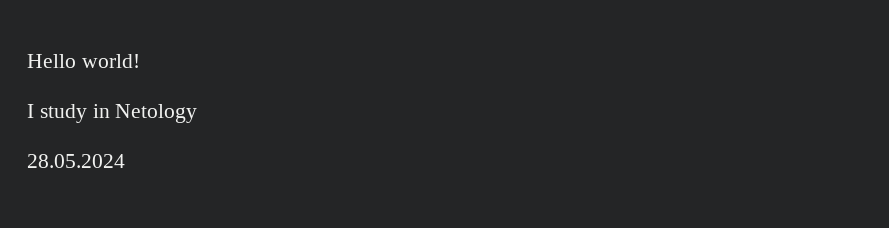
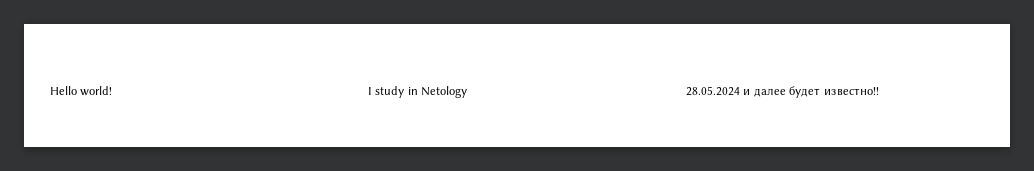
- 28.05.2024
+ 28.05.2024 и далее будет известно!!

